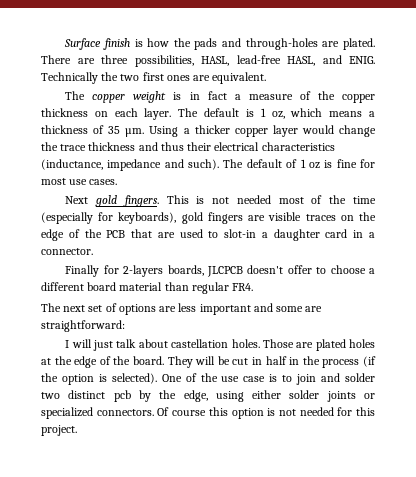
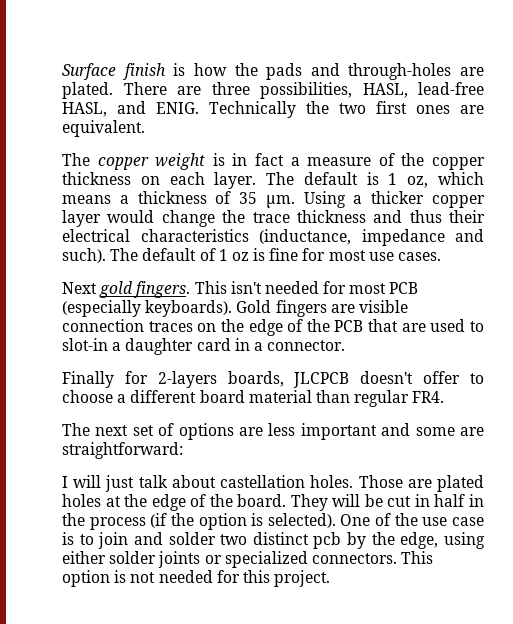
- This is not needed most of the time (especially for keyboards), gold fingers are visible traces on the edge of the PCB that are used to slot-in a daughter card in a connector.
+ This isn't needed for most PCB (especially keyboards). Gold fingers are visible connection traces on the edge of the PCB that are used to slot-in a daughter card in a connector.
- Of course this option is not needed for this project.
+ This option is not needed for this project.

